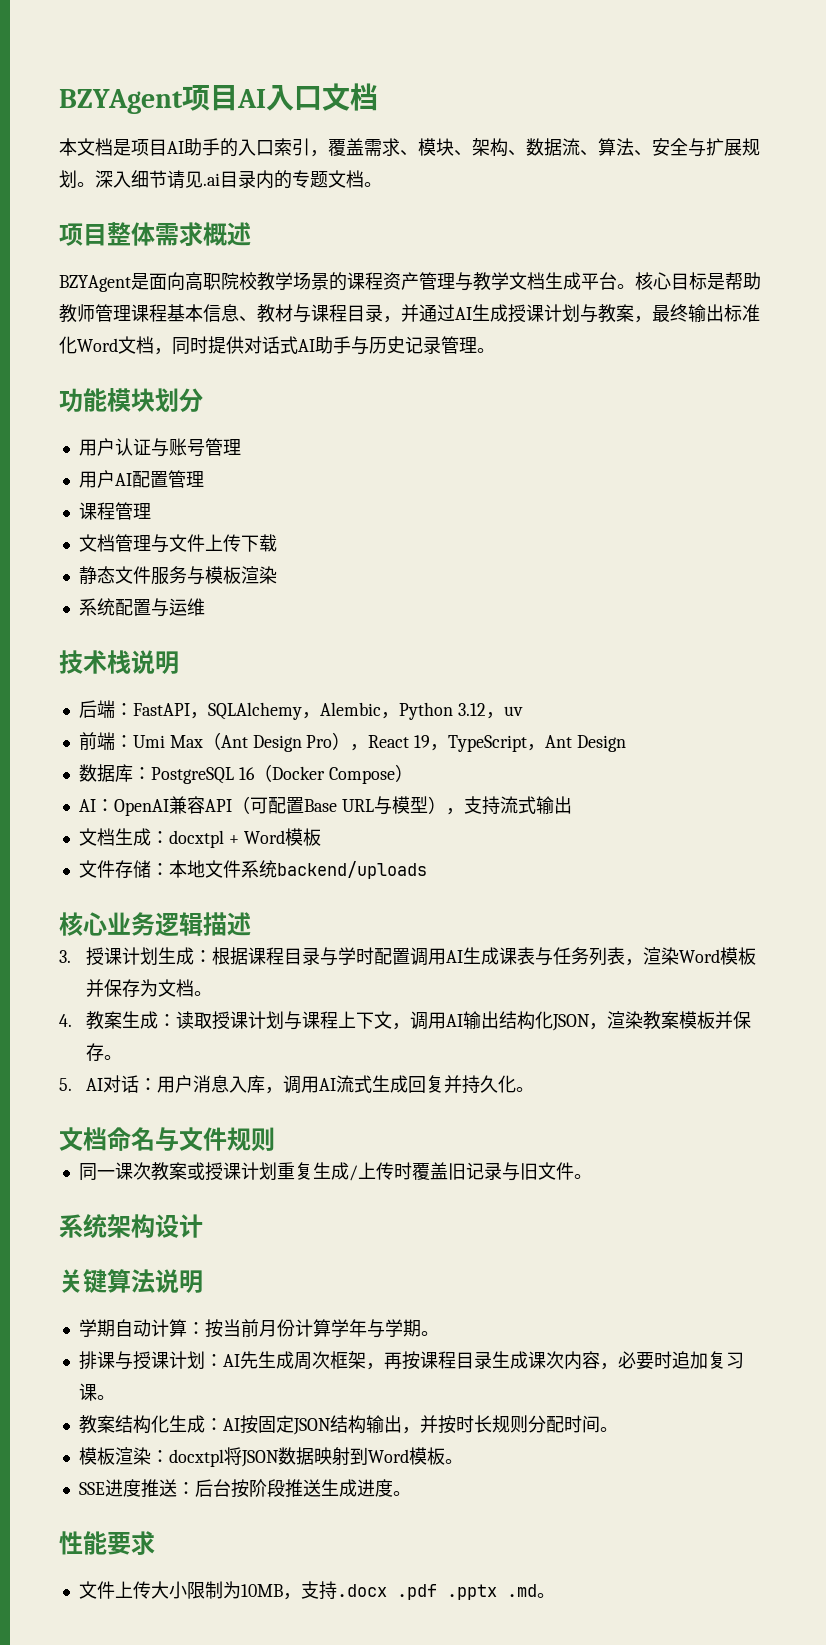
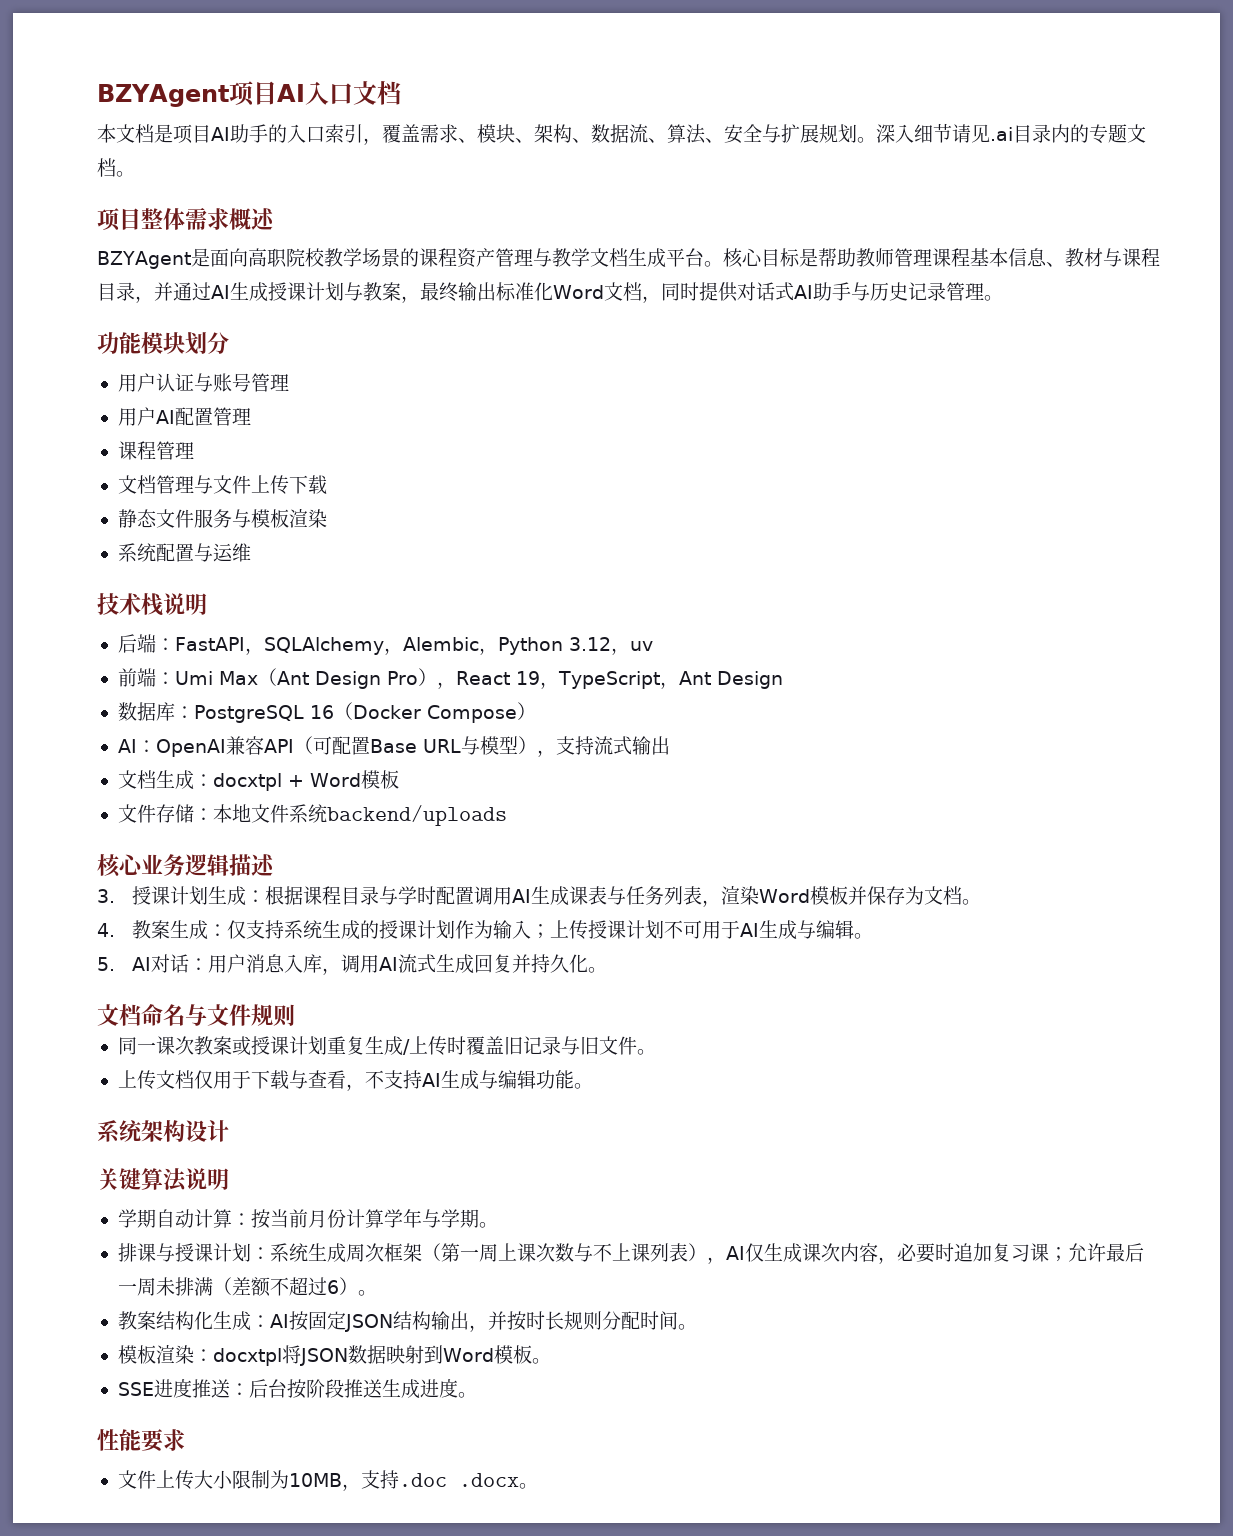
- 4.教案生成：读取授课计划与课程上下文，调用AI输出结构化JSON，渲染教案模板并保存。
+ 4.教案生成：仅支持系统生成的授课计划作为输入；上传授课计划不可用于AI生成与编辑。
+ 上传文档仅用于下载与查看，不支持AI生成与编辑功能。
- 排课与授课计划：AI先生成周次框架，再按课程目录生成课次内容，必要时追加复习课。
+ 排课与授课计划：系统生成周次框架（第一周上课次数与不上课列表），AI仅生成课次内容，必要时追加复习课；允许最后一周未排满（差额不超过6）。
- 文件上传大小限制为10MB，支持.docx .pdf .pptx .md。
+ 文件上传大小限制为10MB，支持.doc .docx。

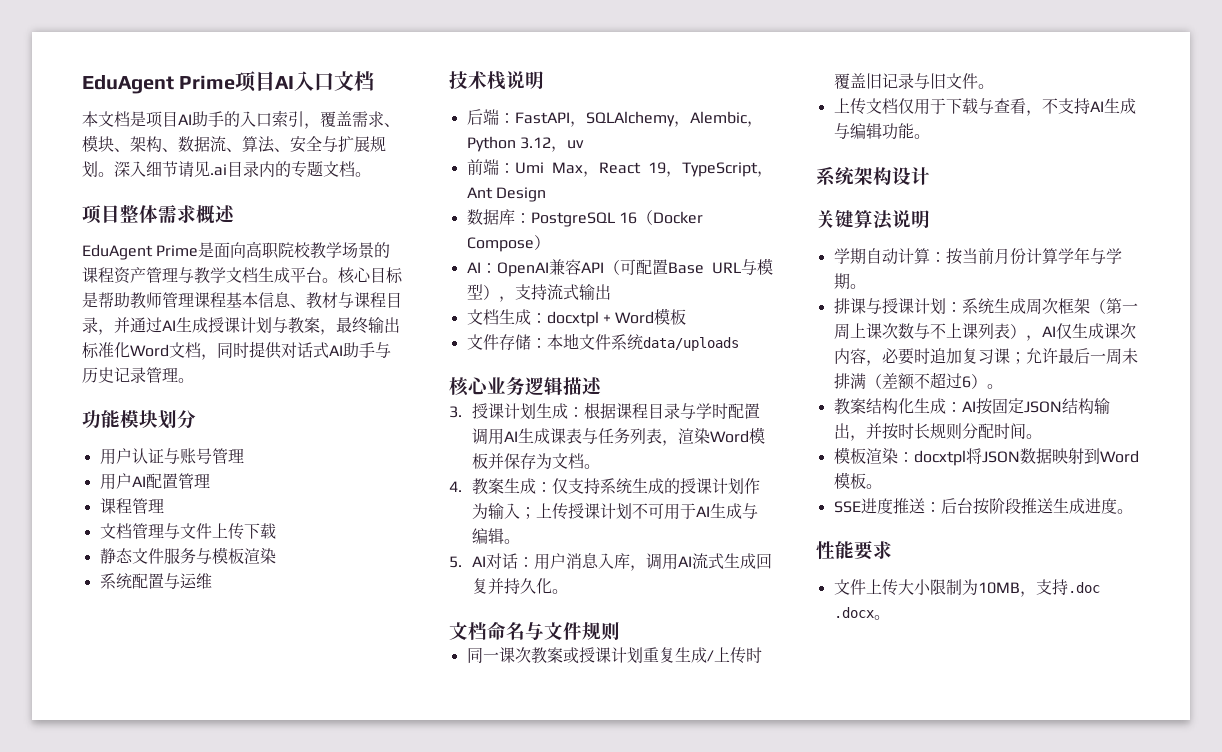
- BZYAgent项目AI入口文档
+ EduAgent Prime项目AI入口文档
- BZYAgent是面向高职院校教学场景的课程资产管理与教学文档生成平台。
+ EduAgent Prime是面向高职院校教学场景的课程资产管理与教学文档生成平台。
- 前端：Umi Max（Ant Design Pro），React 19，TypeScript，Ant Design
+ 前端：Umi Max，React 19，TypeScript，Ant Design
- 文件存储：本地文件系统backend/uploads
+ 文件存储：本地文件系统data/uploads

